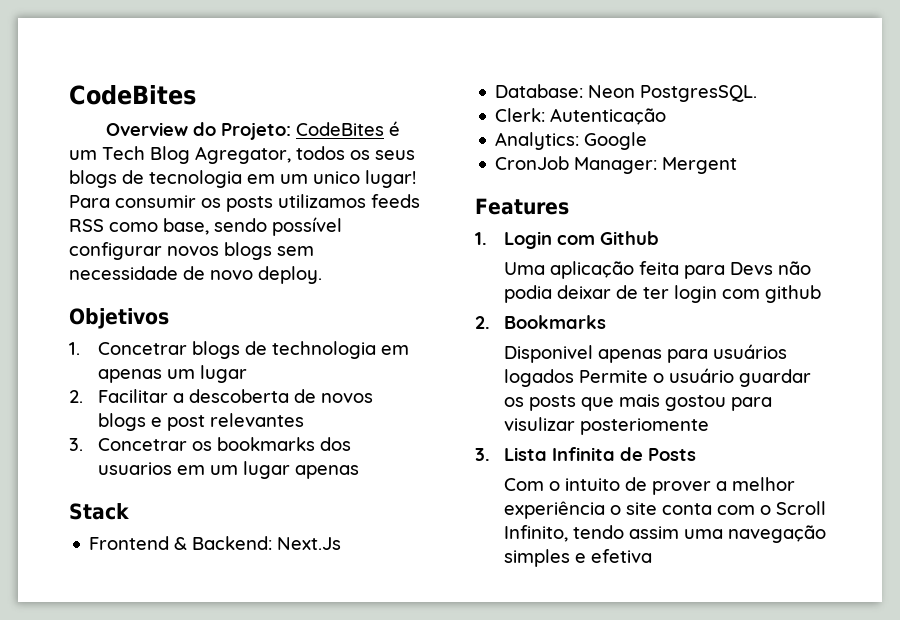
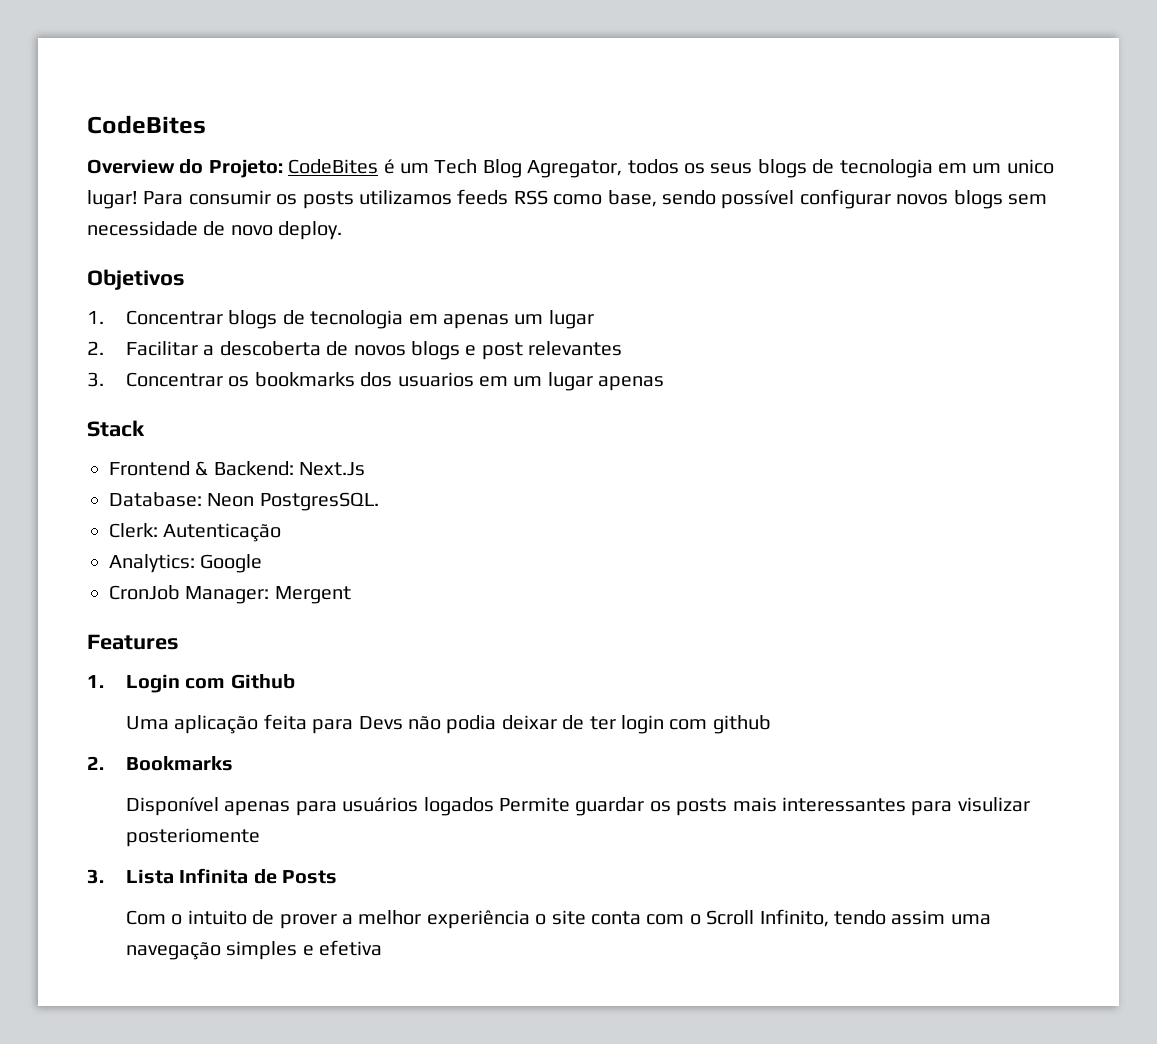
- 1. Concetrar blogs de technologia em apenas um lugar
+ 1. Concentrar blogs de tecnologia em apenas um lugar
- 3. Concetrar os bookmarks dos usuarios em um lugar apenas
+ 3. Concentrar os bookmarks dos usuarios em um lugar apenas
- Disponivel apenas para usuários logados Permite o usuário guardar os posts que mais gostou para visulizar posteriomente
+ Disponível apenas para usuários logados Permite guardar os posts mais interessantes para visulizar posteriomente

